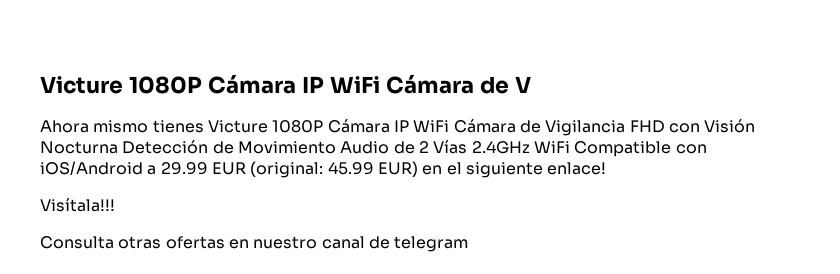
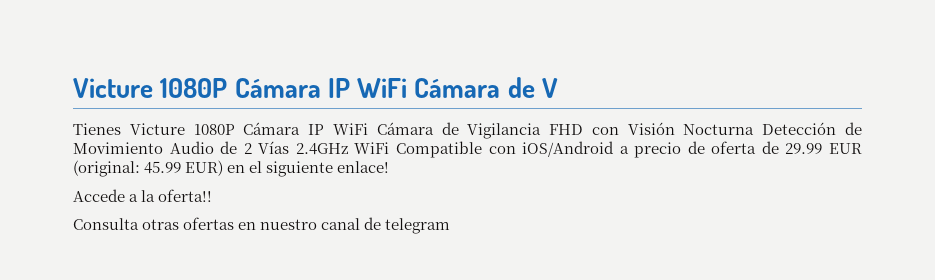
- Ahora mismo tienes Victure 1080P Cámara IP WiFi Cámara de Vigilancia FHD con Visión Nocturna Detección de Movimiento Audio de 2 Vías 2.4GHz WiFi Compatible con iOS/Android a 29.99 EUR (original: 45.99 EUR) en el siguiente enlace!
+ Tienes Victure 1080P Cámara IP WiFi Cámara de Vigilancia FHD con Visión Nocturna Detección de Movimiento Audio de 2 Vías 2.4GHz WiFi Compatible con iOS/Android a precio de oferta de 29.99 EUR (original: 45.99 EUR) en el siguiente enlace!
- Visítala!!!
+ Accede a la oferta!!

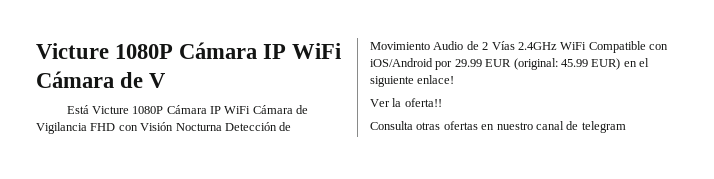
- Tienes Victure 1080P Cámara IP WiFi Cámara de Vigilancia FHD con Visión Nocturna Detección de Movimiento Audio de 2 Vías 2.4GHz WiFi Compatible con iOS/Android a precio de oferta de 29.99 EUR (original: 45.99 EUR) en el siguiente enlace!
+ Está Victure 1080P Cámara IP WiFi Cámara de Vigilancia FHD con Visión Nocturna Detección de Movimiento Audio de 2 Vías 2.4GHz WiFi Compatible con iOS/Android por 29.99 EUR (original: 45.99 EUR) en el siguiente enlace!
- Accede a la oferta!!
+ Ver la oferta!!

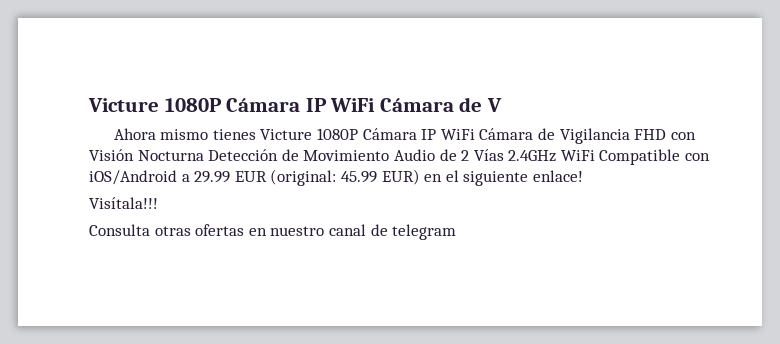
- Está Victure 1080P Cámara IP WiFi Cámara de Vigilancia FHD con Visión Nocturna Detección de Movimiento Audio de 2 Vías 2.4GHz WiFi Compatible con iOS/Android por 29.99 EUR (original: 45.99 EUR) en el siguiente enlace!
+ Ahora mismo tienes Victure 1080P Cámara IP WiFi Cámara de Vigilancia FHD con Visión Nocturna Detección de Movimiento Audio de 2 Vías 2.4GHz WiFi Compatible con iOS/Android a 29.99 EUR (original: 45.99 EUR) en el siguiente enlace!
- Ver la oferta!!
+ Visítala!!!

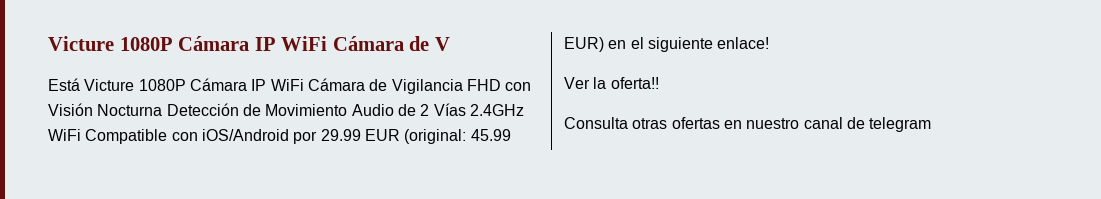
- Ahora mismo tienes Victure 1080P Cámara IP WiFi Cámara de Vigilancia FHD con Visión Nocturna Detección de Movimiento Audio de 2 Vías 2.4GHz WiFi Compatible con iOS/Android a 29.99 EUR (original: 45.99 EUR) en el siguiente enlace!
+ Está Victure 1080P Cámara IP WiFi Cámara de Vigilancia FHD con Visión Nocturna Detección de Movimiento Audio de 2 Vías 2.4GHz WiFi Compatible con iOS/Android por 29.99 EUR (original: 45.99 EUR) en el siguiente enlace!
- Visítala!!!
+ Ver la oferta!!

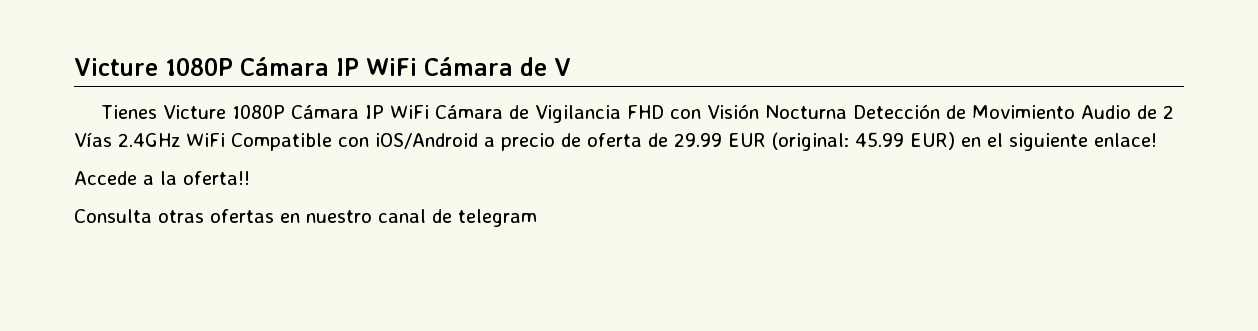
- Está Victure 1080P Cámara IP WiFi Cámara de Vigilancia FHD con Visión Nocturna Detección de Movimiento Audio de 2 Vías 2.4GHz WiFi Compatible con iOS/Android por 29.99 EUR (original: 45.99 EUR) en el siguiente enlace!
+ Tienes Victure 1080P Cámara IP WiFi Cámara de Vigilancia FHD con Visión Nocturna Detección de Movimiento Audio de 2 Vías 2.4GHz WiFi Compatible con iOS/Android a precio de oferta de 29.99 EUR (original: 45.99 EUR) en el siguiente enlace!
- Ver la oferta!!
+ Accede a la oferta!!

